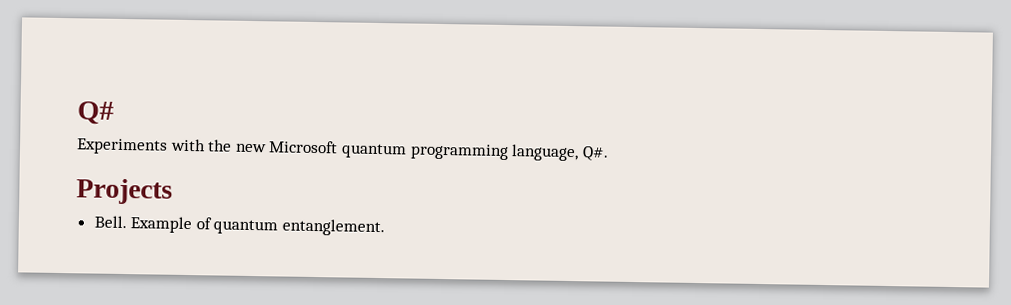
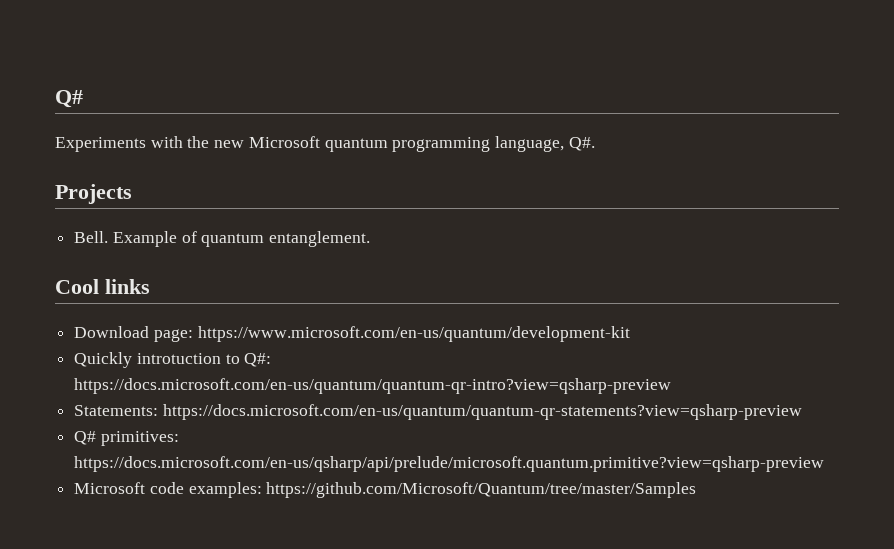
+ Cool links
+ Download page: https://www.microsoft.com/en-us/quantum/development-kit
+ Quickly introtuction to Q#: https://docs.microsoft.com/en-us/quantum/quantum-qr-intro?view=qsharp-preview
+ Statements: https://docs.microsoft.com/en-us/quantum/quantum-qr-statements?view=qsharp-preview
+ Q# primitives: https://docs.microsoft.com/en-us/qsharp/api/prelude/microsoft.quantum.primitive?view=qsharp-preview
+ Microsoft code examples: https://github.com/Microsoft/Quantum/tree/master/Samples

